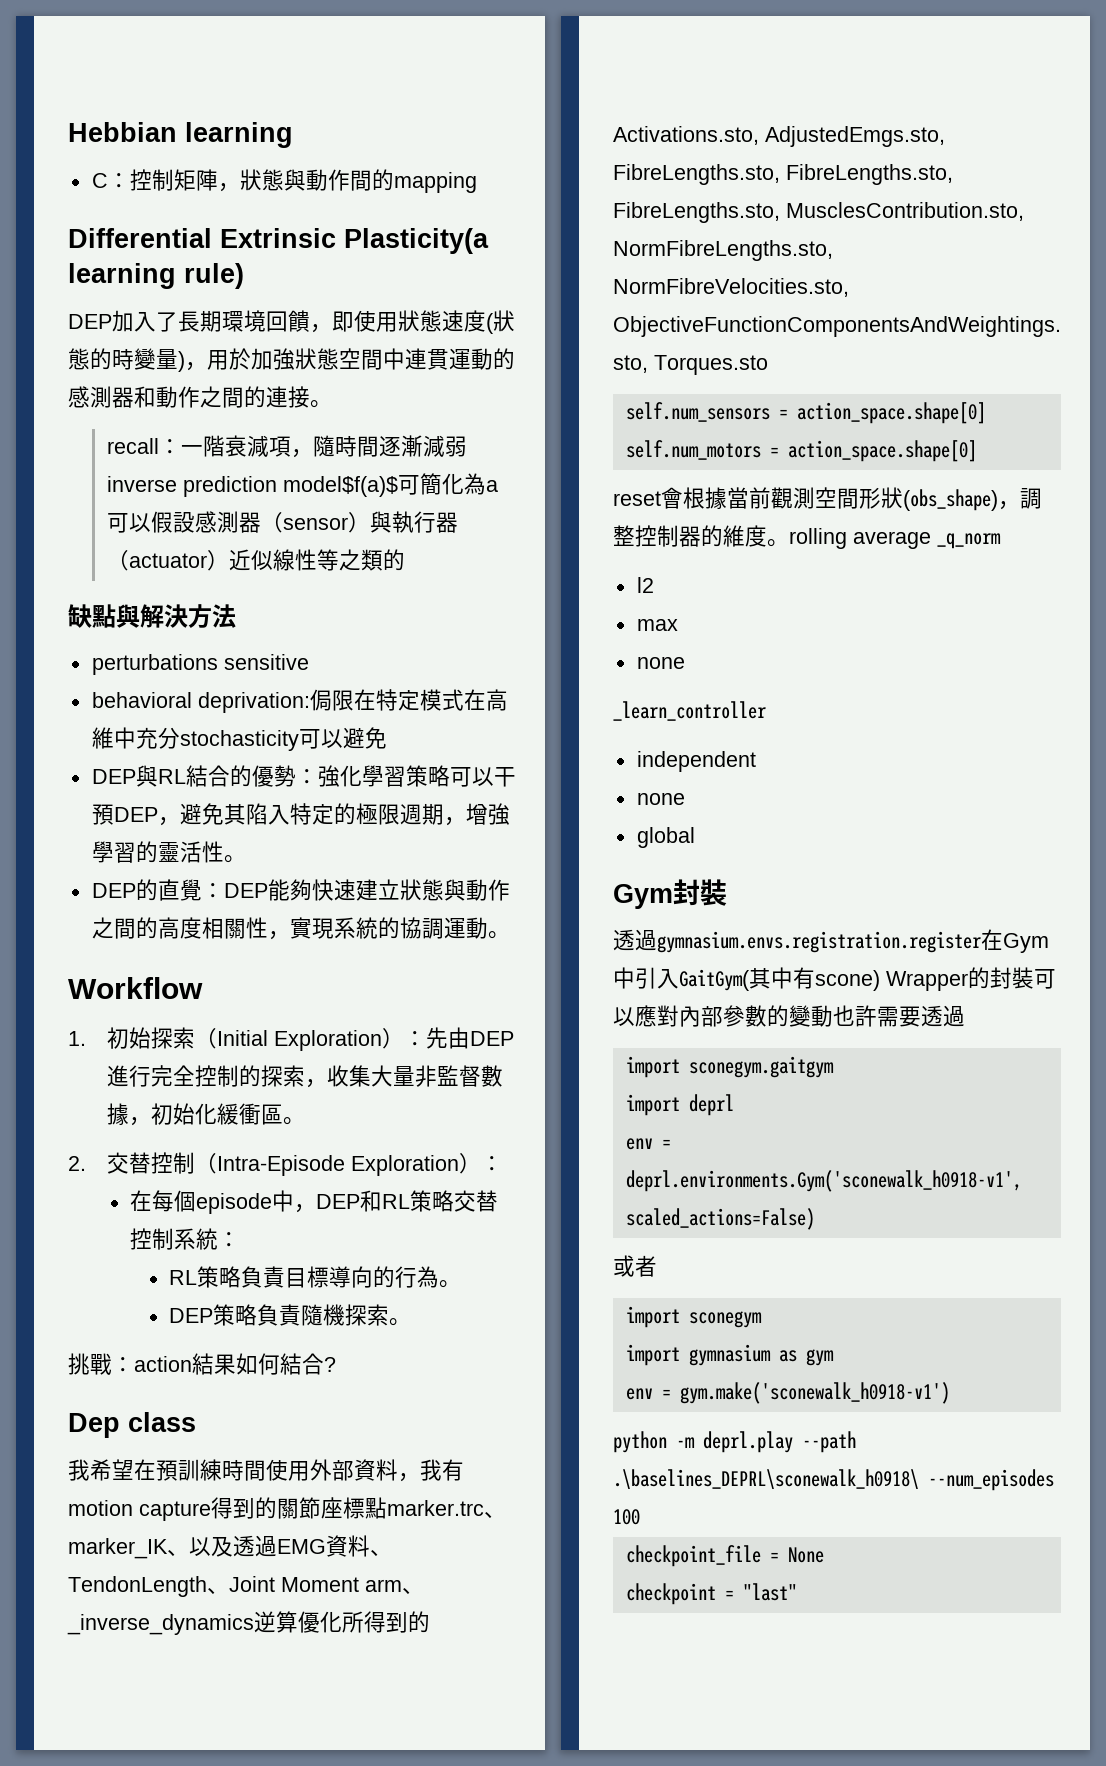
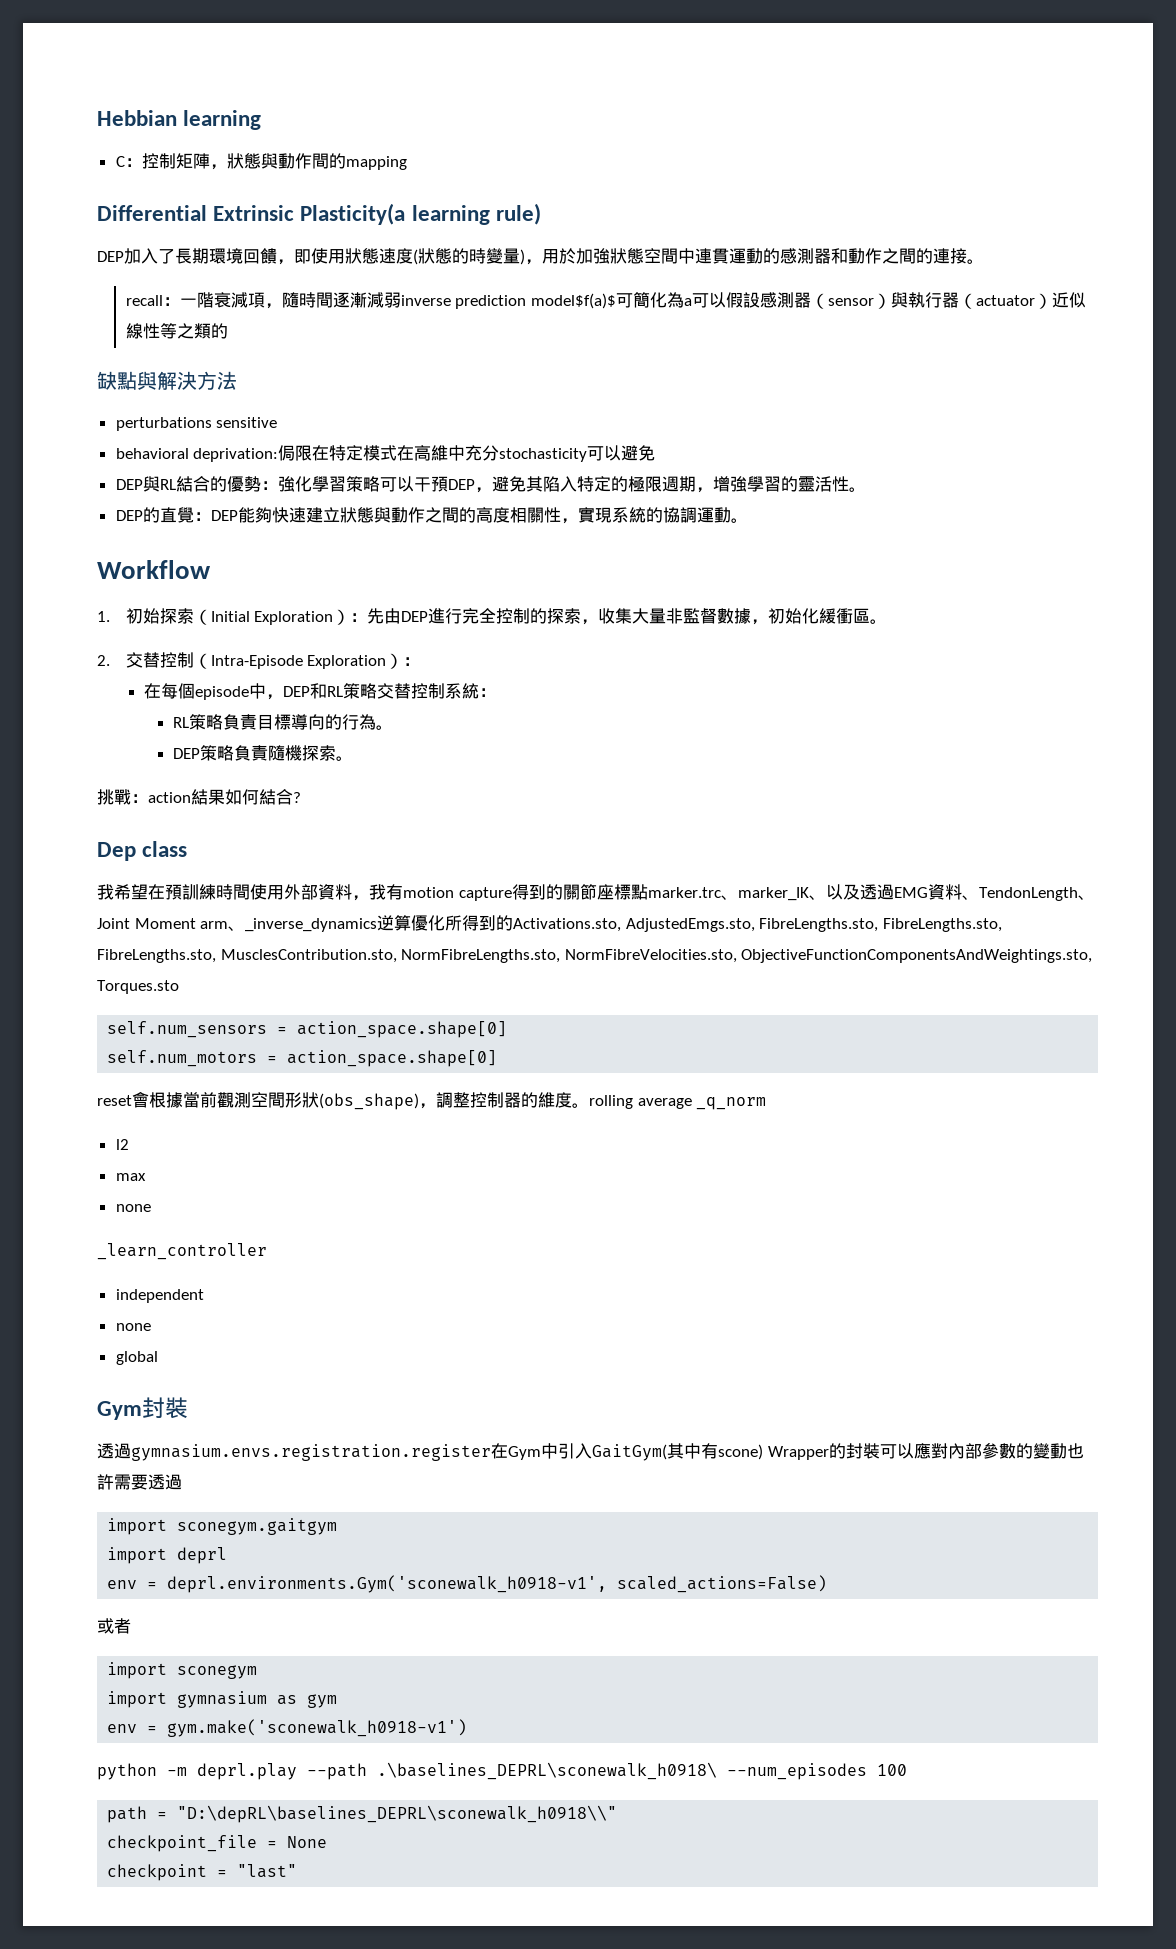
+ path = "D:\depRL\baselines_DEPRL\sconewalk_h0918\\"

